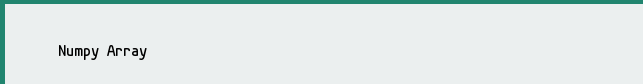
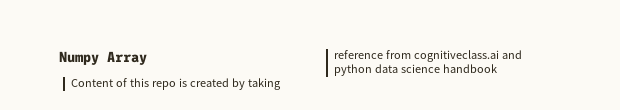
+ Content of this repo is created by taking reference from cognitiveclass.ai and python data science handbook

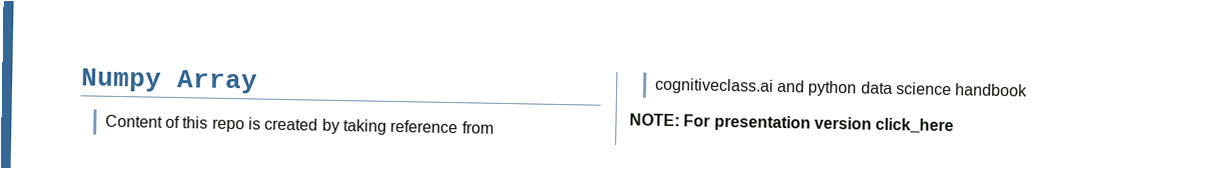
+ NOTE: For presentation version click_here

